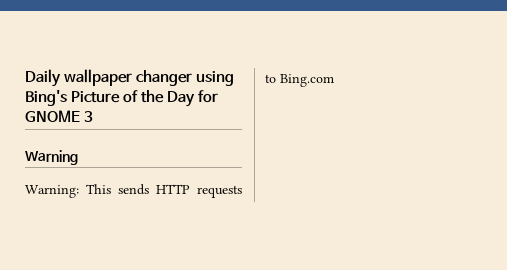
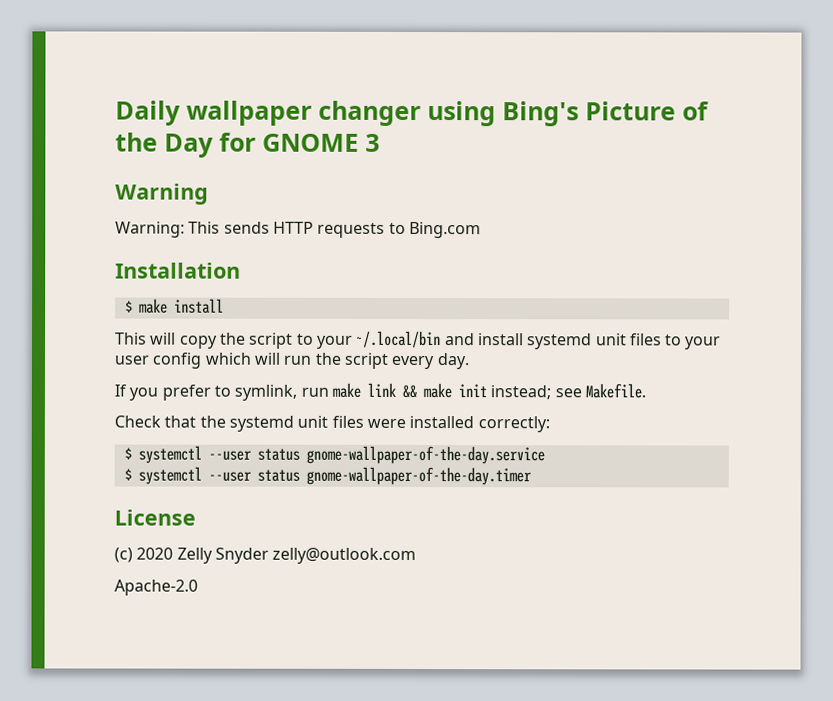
+ Installation
+ $ make install
+ This will copy the script to your ~/.local/bin and install systemd unit files to your user config which will run the script every day.
+ If you prefer to symlink, run make link && make init instead; see Makefile.
+ Check that the systemd unit files were installed correctly:
+ $ systemctl --user status gnome-wallpaper-of-the-day.service
+ $ systemctl --user status gnome-wallpaper-of-the-day.timer
+ License
+ (c) 2020 Zelly Snyder zelly@outlook.com
+ Apache-2.0

